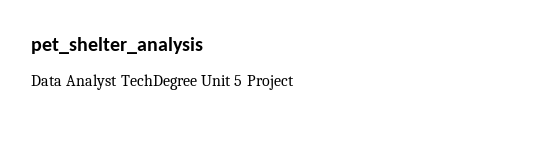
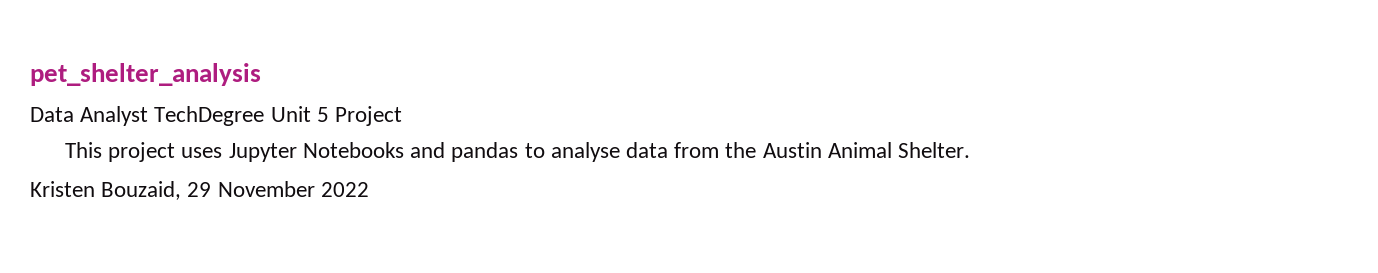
+ This project uses Jupyter Notebooks and pandas to analyse data from the Austin Animal Shelter.
+ Kristen Bouzaid, 29 November 2022

